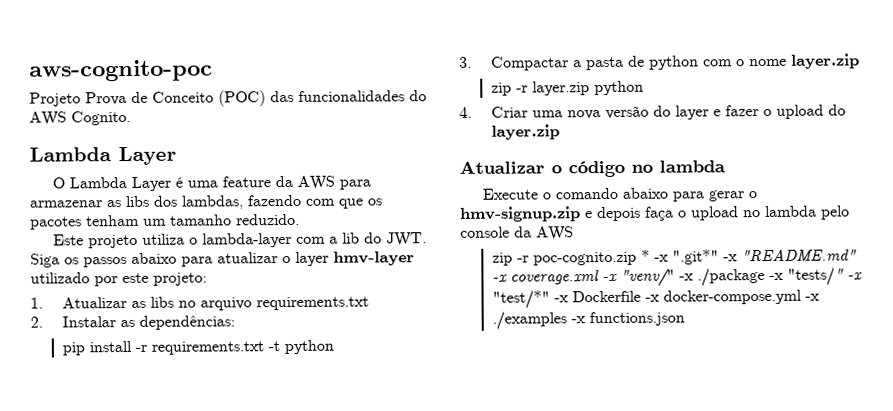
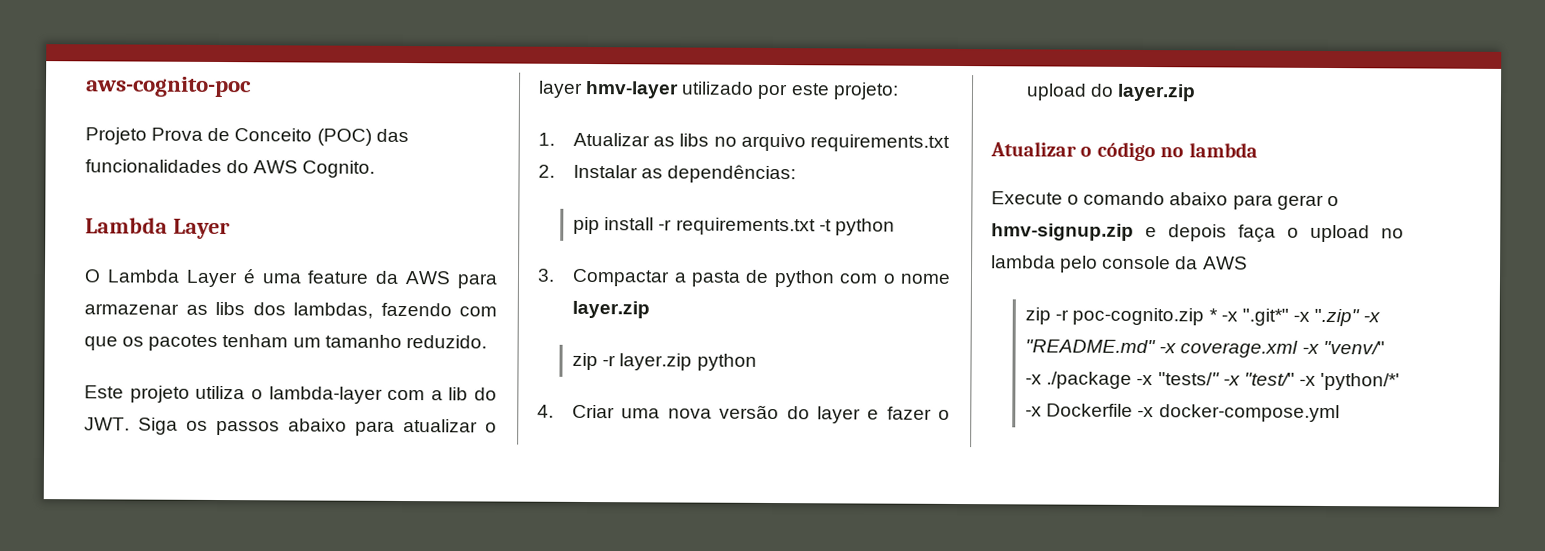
- zip -r poc-cognito.zip * -x ".git*" -x "README.md" -x coverage.xml -x "venv/" -x ./package -x "tests/" -x "test/*" -x Dockerfile -x docker-compose.yml -x ./examples -x functions.json
+ zip -r poc-cognito.zip * -x ".git*" -x ".zip" -x "README.md" -x coverage.xml -x "venv/" -x ./package -x "tests/" -x "test/" -x 'python/*' -x Dockerfile -x docker-compose.yml

